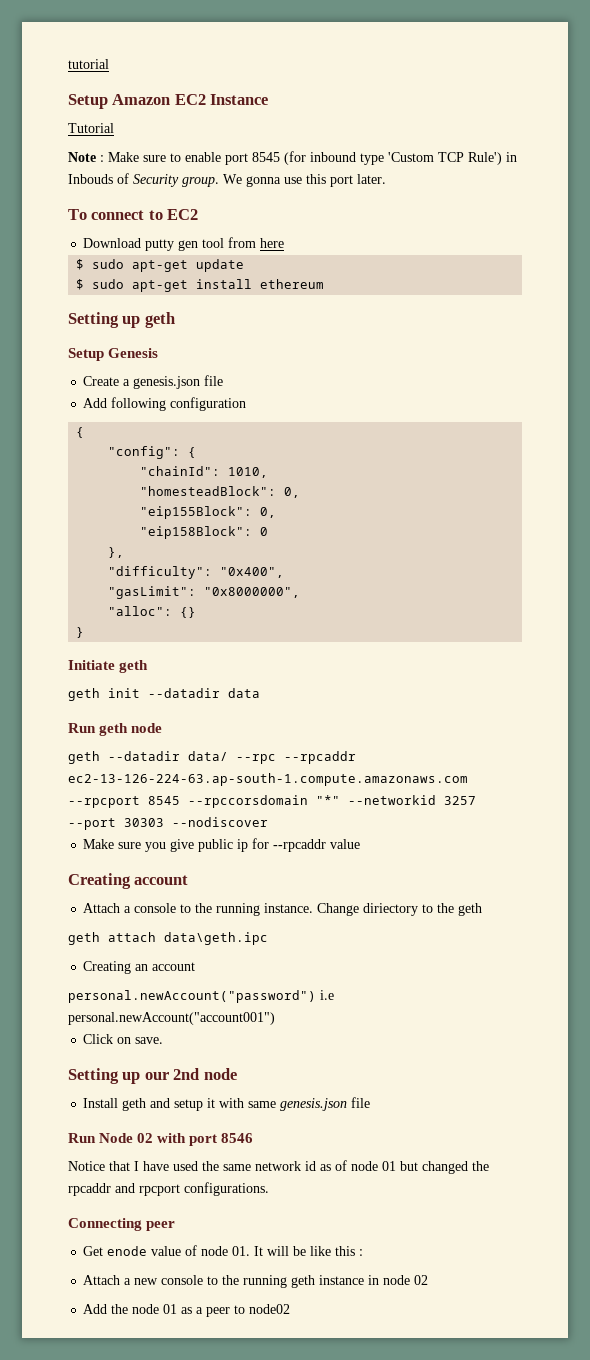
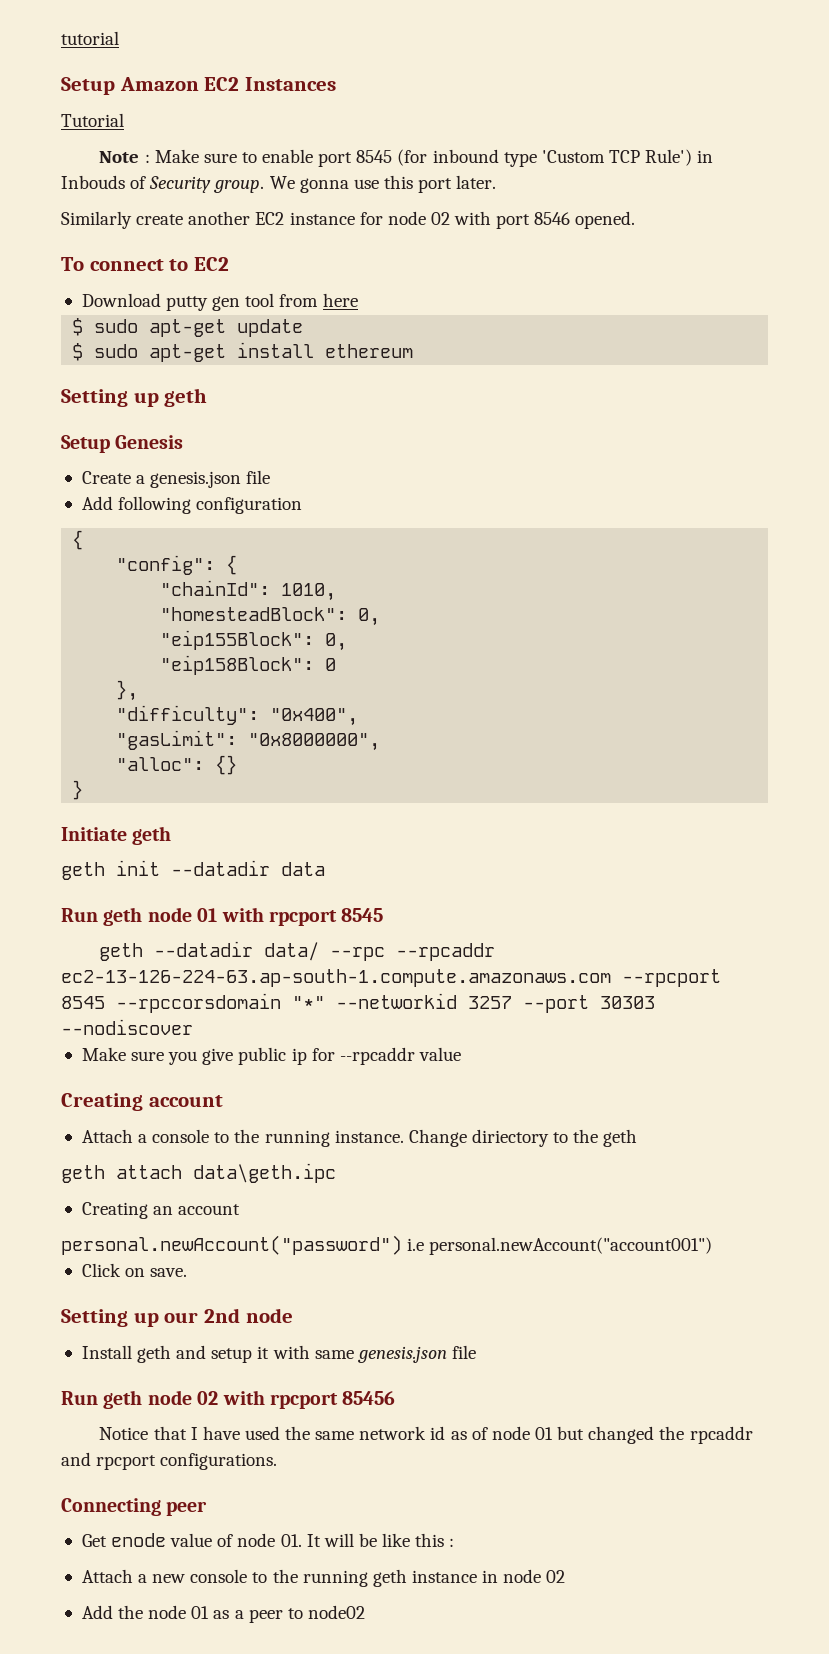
- Setup Amazon EC2 Instance
+ Setup Amazon EC2 Instances
+ Similarly create another EC2 instance for node 02 with port 8546 opened.
- Run geth node
+ Run geth node 01 with rpcport 8545
- Run Node 02 with port 8546
+ Run geth node 02 with rpcport 85456

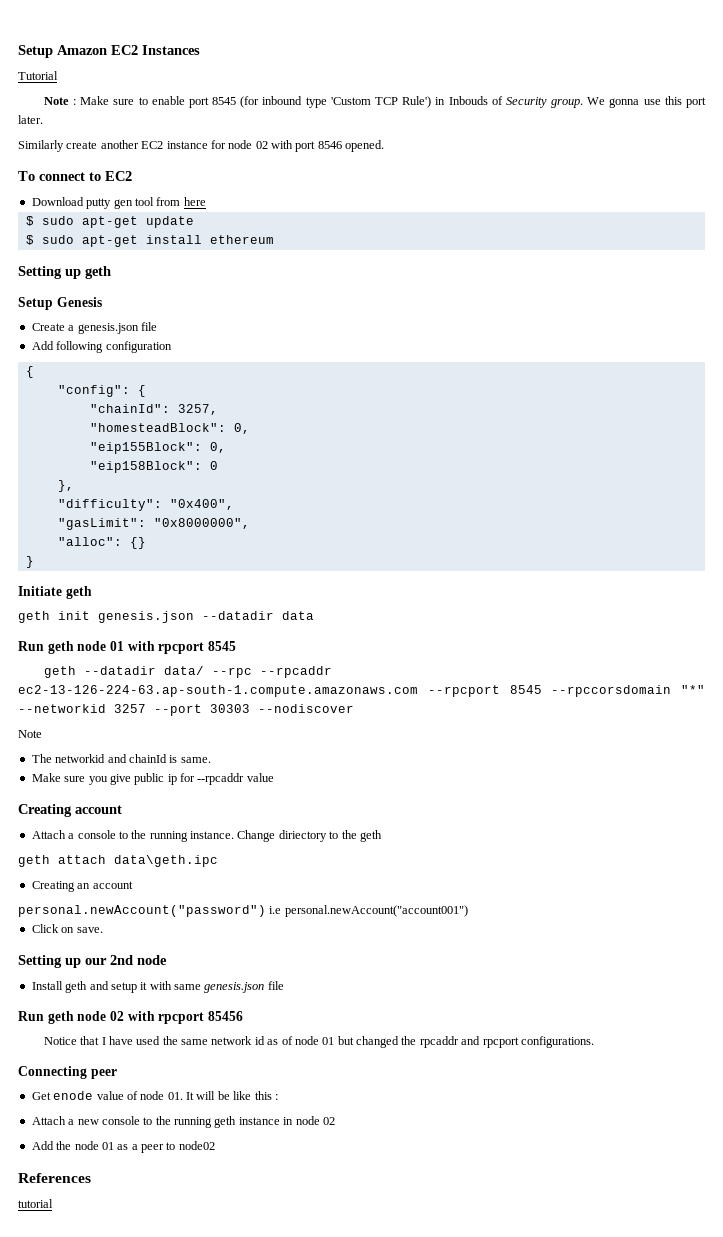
- tutorial
- "chainId": 1010,
+ "chainId": 3257,
- geth init --datadir data
+ geth init genesis.json --datadir data
  geth --datadir data/ --rpc --rpcaddr ec2-13-126-224-63.ap-south-1.compute.amazonaws.com --rpcport 8545 --rpccorsdomain "*" --networkid 3257 --port 30303 --nodiscover
+ Note
+ The networkid and chainId is same.
+ References
+ tutorial

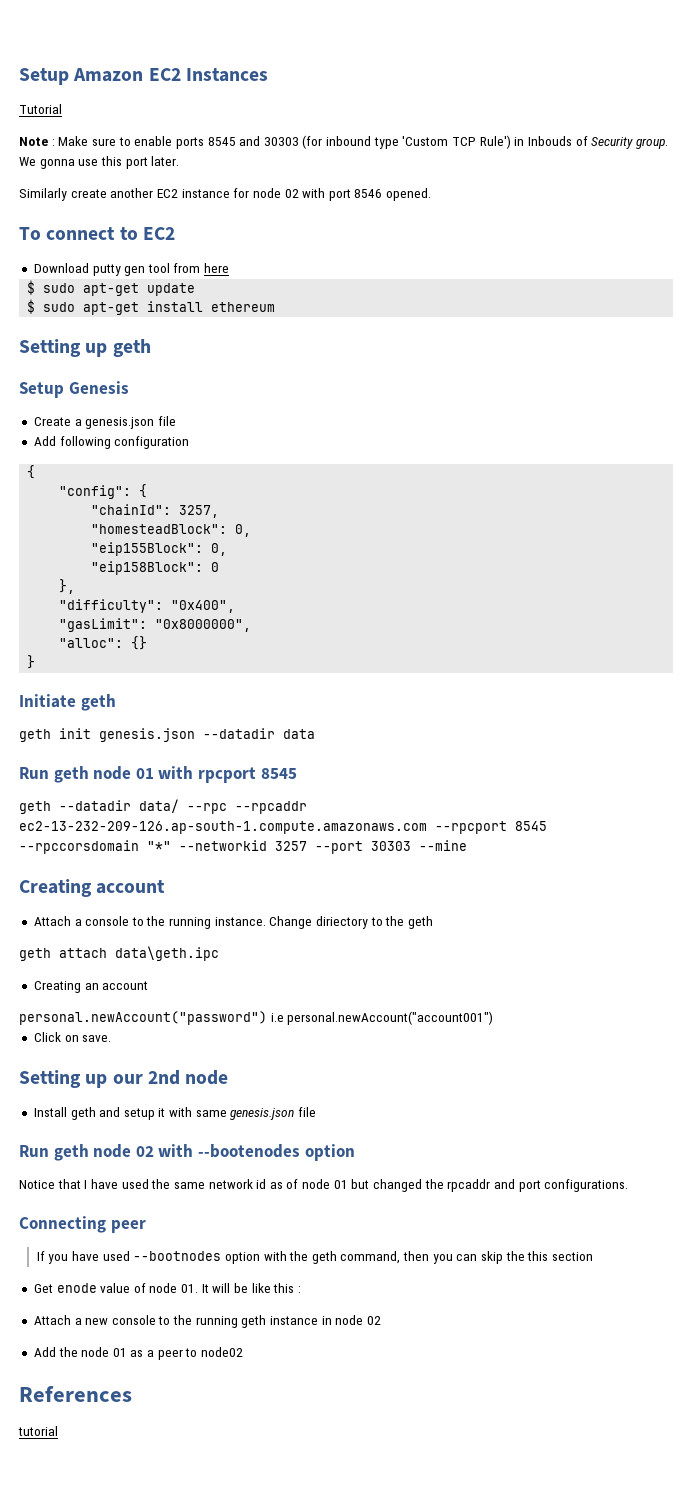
- Note : Make sure to enable port 8545 (for inbound type 'Custom TCP Rule') in Inbouds of Security group.
+ Note : Make sure to enable ports 8545 and 30303 (for inbound type 'Custom TCP Rule') in Inbouds of Security group.
- geth --datadir data/ --rpc --rpcaddr ec2-13-126-224-63.ap-south-1.compute.amazonaws.com --rpcport 8545 --rpccorsdomain "*" --networkid 3257 --port 30303 --nodiscover
- Note
- The networkid and chainId is same.
- Make sure you give public ip for --rpcaddr value
+ geth --datadir data/ --rpc --rpcaddr ec2-13-232-209-126.ap-south-1.compute.amazonaws.com --rpcport 8545 --rpccorsdomain "*" --networkid 3257 --port 30303 --mine
- Run geth node 02 with rpcport 85456
+ Run geth node 02 with --bootenodes option
- Notice that I have used the same network id as of node 01 but changed the rpcaddr and rpcport configurations.
+ Notice that I have used the same network id as of node 01 but changed the rpcaddr and port configurations.
+ If you have used --bootnodes option with the geth command, then you can skip the this section

